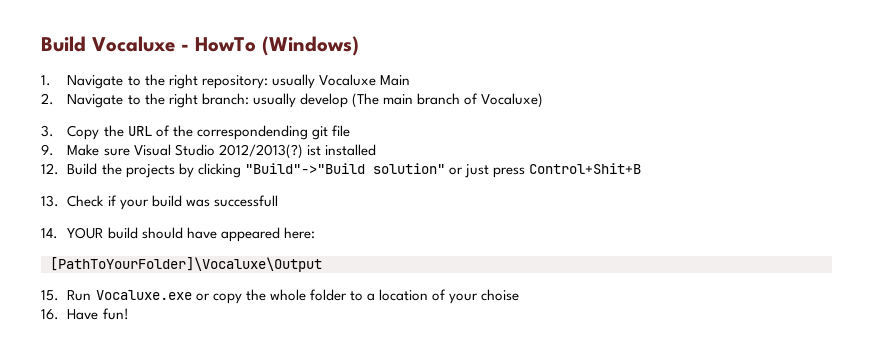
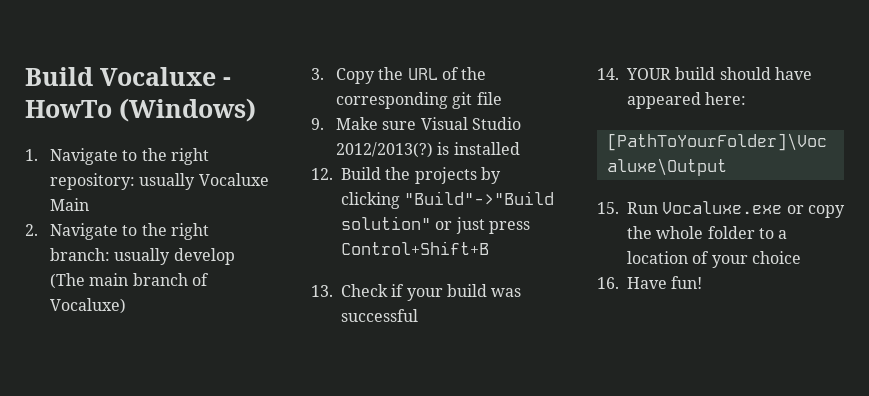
- 3. Copy the URL of the correspondending git file
+ 3. Copy the URL of the corresponding git file
- 9. Make sure Visual Studio 2012/2013(?) ist installed
+ 9. Make sure Visual Studio 2012/2013(?) is installed
- 12. Build the projects by clicking "Build"->"Build solution" or just press Control+Shit+B
+ 12. Build the projects by clicking "Build"->"Build solution" or just press Control+Shift+B
- 13. Check if your build was successfull
+ 13. Check if your build was successful
- 15. Run Vocaluxe.exe or copy the whole folder to a location of your choise
+ 15. Run Vocaluxe.exe or copy the whole folder to a location of your choice

